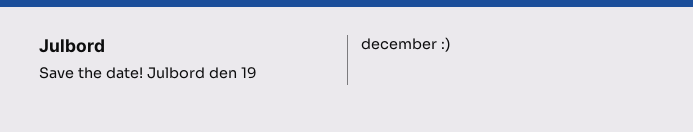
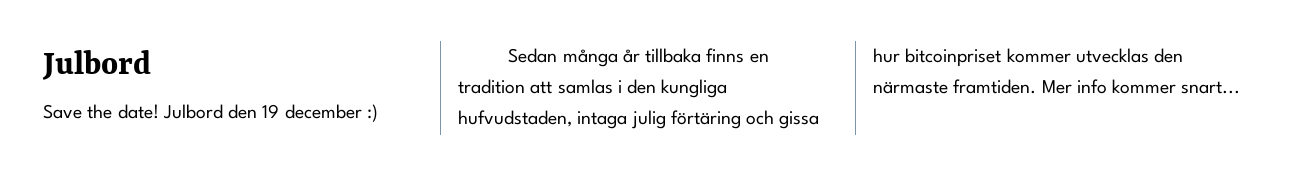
+ Sedan många år tillbaka finns en tradition att samlas i den kungliga hufvudstaden, intaga julig förtäring och gissa hur bitcoinpriset kommer utvecklas den närmaste framtiden. Mer info kommer snart...

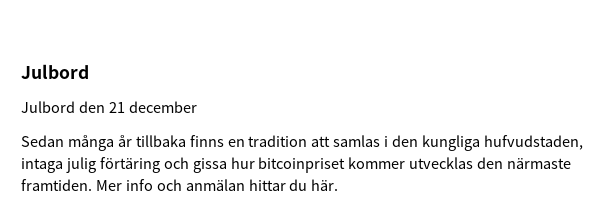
- Save the date! Julbord den 19 december :)
+ Julbord den 21 december
- Mer info kommer snart...
+ Mer info och anmälan hittar du här.

